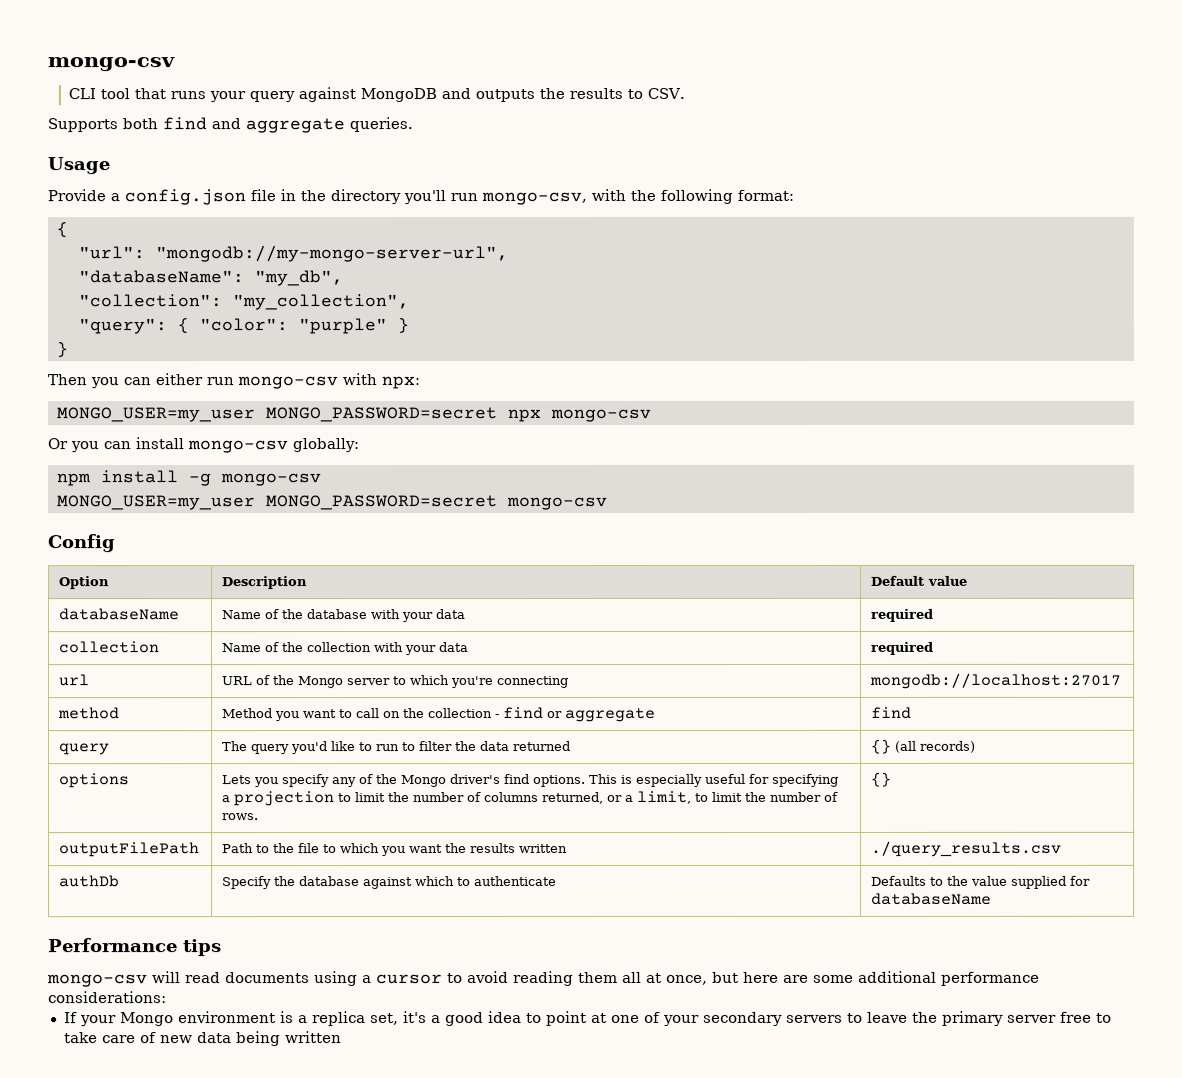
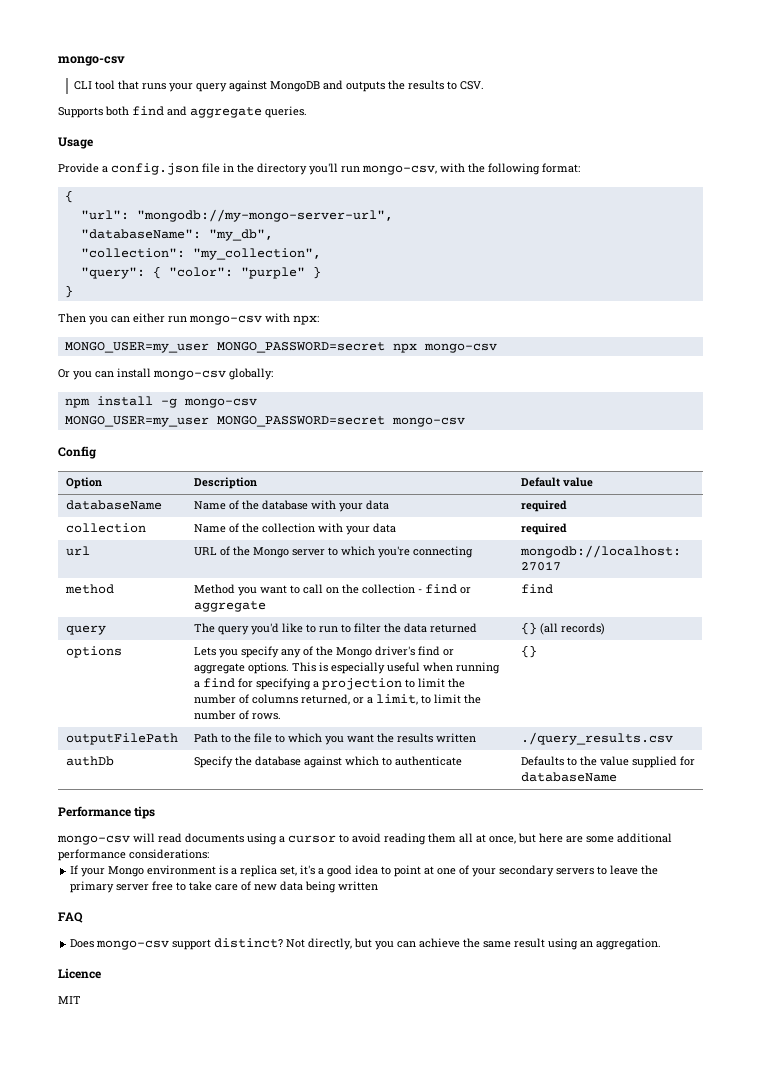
- Lets you specify any of the Mongo driver's find options.
+ Lets you specify any of the Mongo driver's find or aggregate options.
- This is especially useful for specifying a projection to limit the number of columns returned, or a limit, to limit the number of rows.
+ This is especially useful when running a find for specifying a projection to limit the number of columns returned, or a limit, to limit the number of rows.
+ FAQ
+ Does mongo-csv support distinct? Not directly, but you can achieve the same result using an aggregation.
+ Licence
+ MIT

